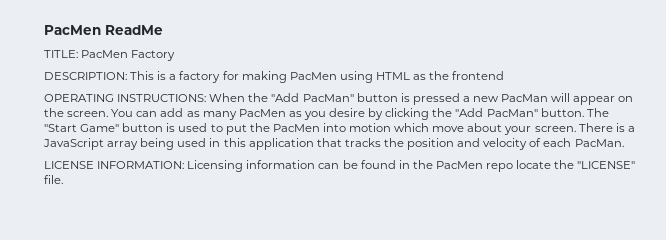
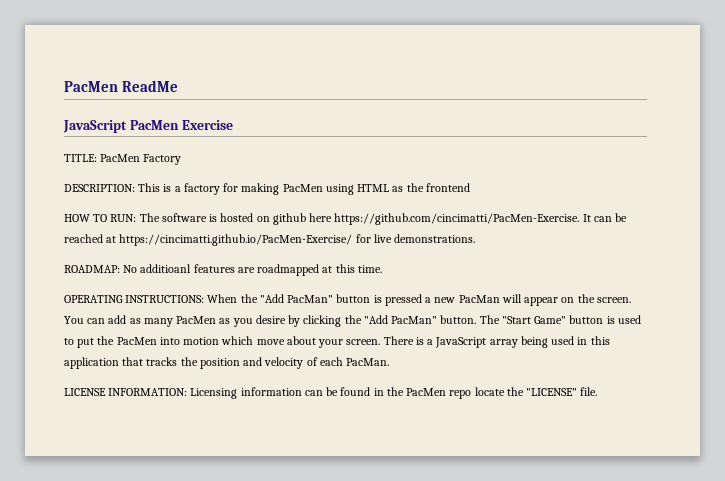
+ JavaScript PacMen Exercise
+ HOW TO RUN: The software is hosted on github here https://github.com/cincimatti/PacMen-Exercise. It can be reached at https://cincimatti.github.io/PacMen-Exercise/ for live demonstrations.
+ ROADMAP: No additioanl features are roadmapped at this time.

